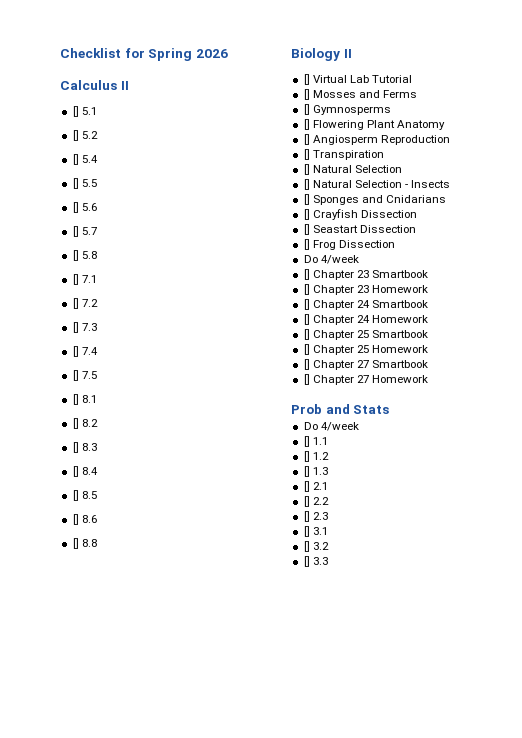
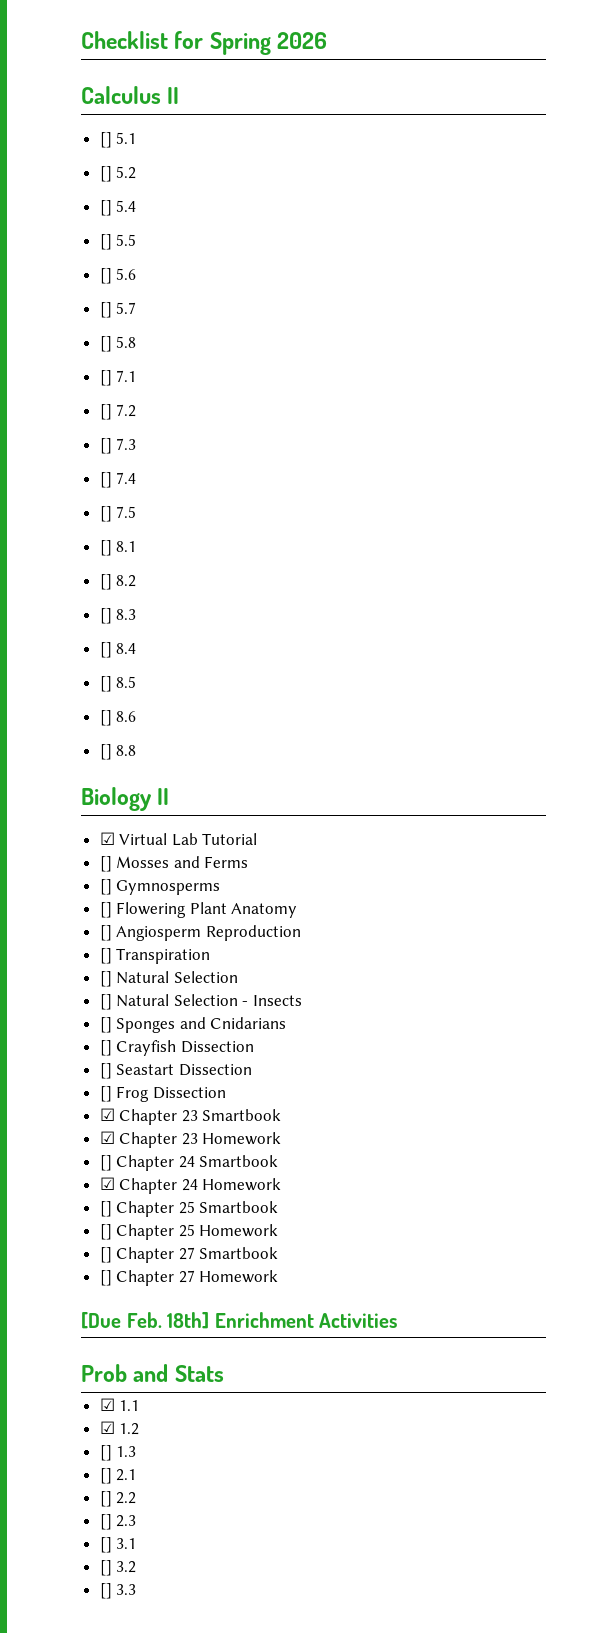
- [] Virtual Lab Tutorial
+ ☑ Virtual Lab Tutorial
  [] Frog Dissection
- Do 4/week
- [] Chapter 23 Smartbook
+ ☑ Chapter 23 Smartbook
- [] Chapter 23 Homework
+ ☑ Chapter 23 Homework
- [] Chapter 24 Homework
+ ☑ Chapter 24 Homework
+ [Due Feb. 18th] Enrichment Activities
  Prob and Stats
- Do 4/week
- [] 1.1
+ ☑ 1.1
- [] 1.2
+ ☑ 1.2

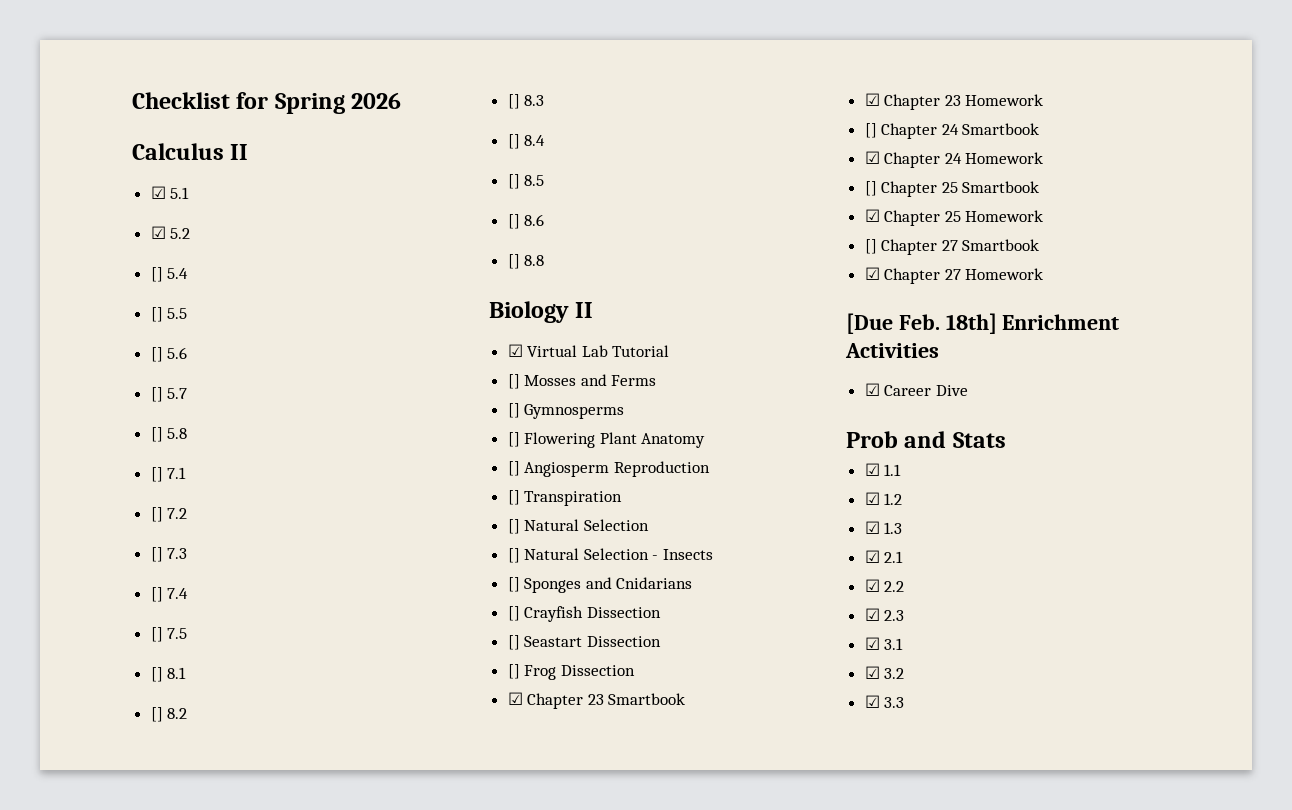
- [] 5.1
+ ☑ 5.1
- [] 5.2
+ ☑ 5.2
- [] Chapter 25 Homework
+ ☑ Chapter 25 Homework
- [] Chapter 27 Homework
+ ☑ Chapter 27 Homework
+ ☑ Career Dive
- [] 1.3
+ ☑ 1.3
- [] 2.1
+ ☑ 2.1
- [] 2.2
+ ☑ 2.2
- [] 2.3
+ ☑ 2.3
- [] 3.1
+ ☑ 3.1
- [] 3.2
+ ☑ 3.2
- [] 3.3
+ ☑ 3.3

